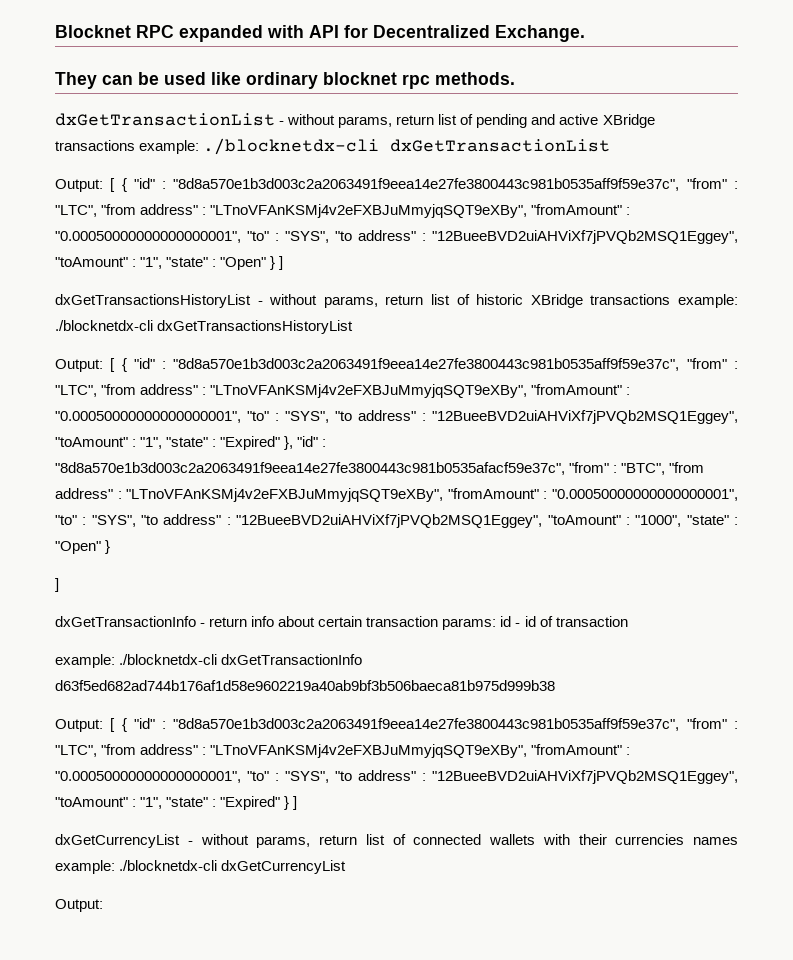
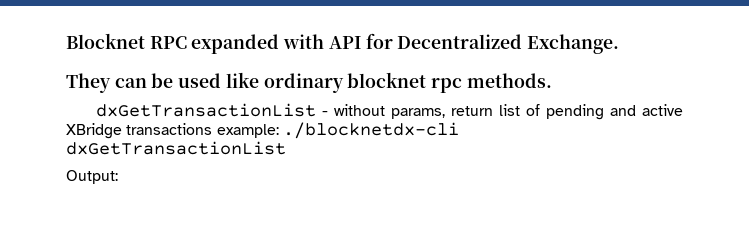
- Output: [ { "id" : "8d8a570e1b3d003c2a2063491f9eea14e27fe3800443c981b0535aff9f59e37c", "from" : "LTC", "from address" : "LTnoVFAnKSMj4v2eFXBJuMmyjqSQT9eXBy", "fromAmount" : "0.00050000000000000001", "to" : "SYS", "to address" : "12BueeBVD2uiAHViXf7jPVQb2MSQ1Eggey", "toAmount" : "1", "state" : "Open" } ]
- dxGetTransactionsHistoryList - without params, return list of historic XBridge transactions example: ./blocknetdx-cli dxGetTransactionsHistoryList
- Output: [ { "id" : "8d8a570e1b3d003c2a2063491f9eea14e27fe3800443c981b0535aff9f59e37c", "from" : "LTC", "from address" : "LTnoVFAnKSMj4v2eFXBJuMmyjqSQT9eXBy", "fromAmount" : "0.00050000000000000001", "to" : "SYS", "to address" : "12BueeBVD2uiAHViXf7jPVQb2MSQ1Eggey", "toAmount" : "1", "state" : "Expired" }, "id" : "8d8a570e1b3d003c2a2063491f9eea14e27fe3800443c981b0535afacf59e37c", "from" : "BTC", "from address" : "LTnoVFAnKSMj4v2eFXBJuMmyjqSQT9eXBy", "fromAmount" : "0.00050000000000000001", "to" : "SYS", "to address" : "12BueeBVD2uiAHViXf7jPVQb2MSQ1Eggey", "toAmount" : "1000", "state" : "Open" }
- ]
- dxGetTransactionInfo - return info about certain transaction params: id - id of transaction
- example: ./blocknetdx-cli dxGetTransactionInfo d63f5ed682ad744b176af1d58e9602219a40ab9bf3b506baeca81b975d999b38
- Output: [ { "id" : "8d8a570e1b3d003c2a2063491f9eea14e27fe3800443c981b0535aff9f59e37c", "from" : "LTC", "from address" : "LTnoVFAnKSMj4v2eFXBJuMmyjqSQT9eXBy", "fromAmount" : "0.00050000000000000001", "to" : "SYS", "to address" : "12BueeBVD2uiAHViXf7jPVQb2MSQ1Eggey", "toAmount" : "1", "state" : "Expired" } ]
- dxGetCurrencyList - without params, return list of connected wallets with their currencies names example: ./blocknetdx-cli dxGetCurrencyList

